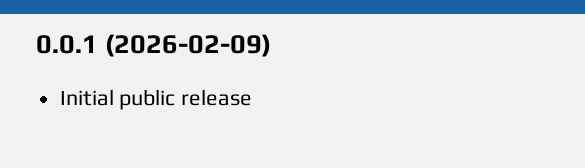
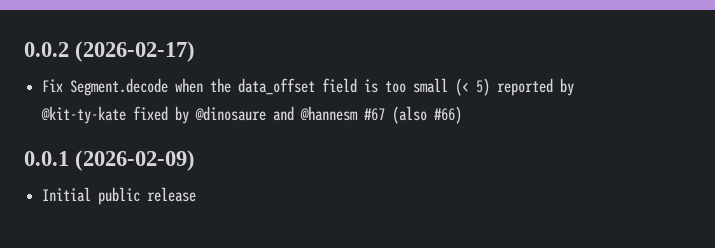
+ 0.0.2 (2026-02-17)
+ Fix Segment.decode when the data_offset field is too small (< 5) reported by @kit-ty-kate fixed by @dinosaure and @hannesm #67 (also #66)

